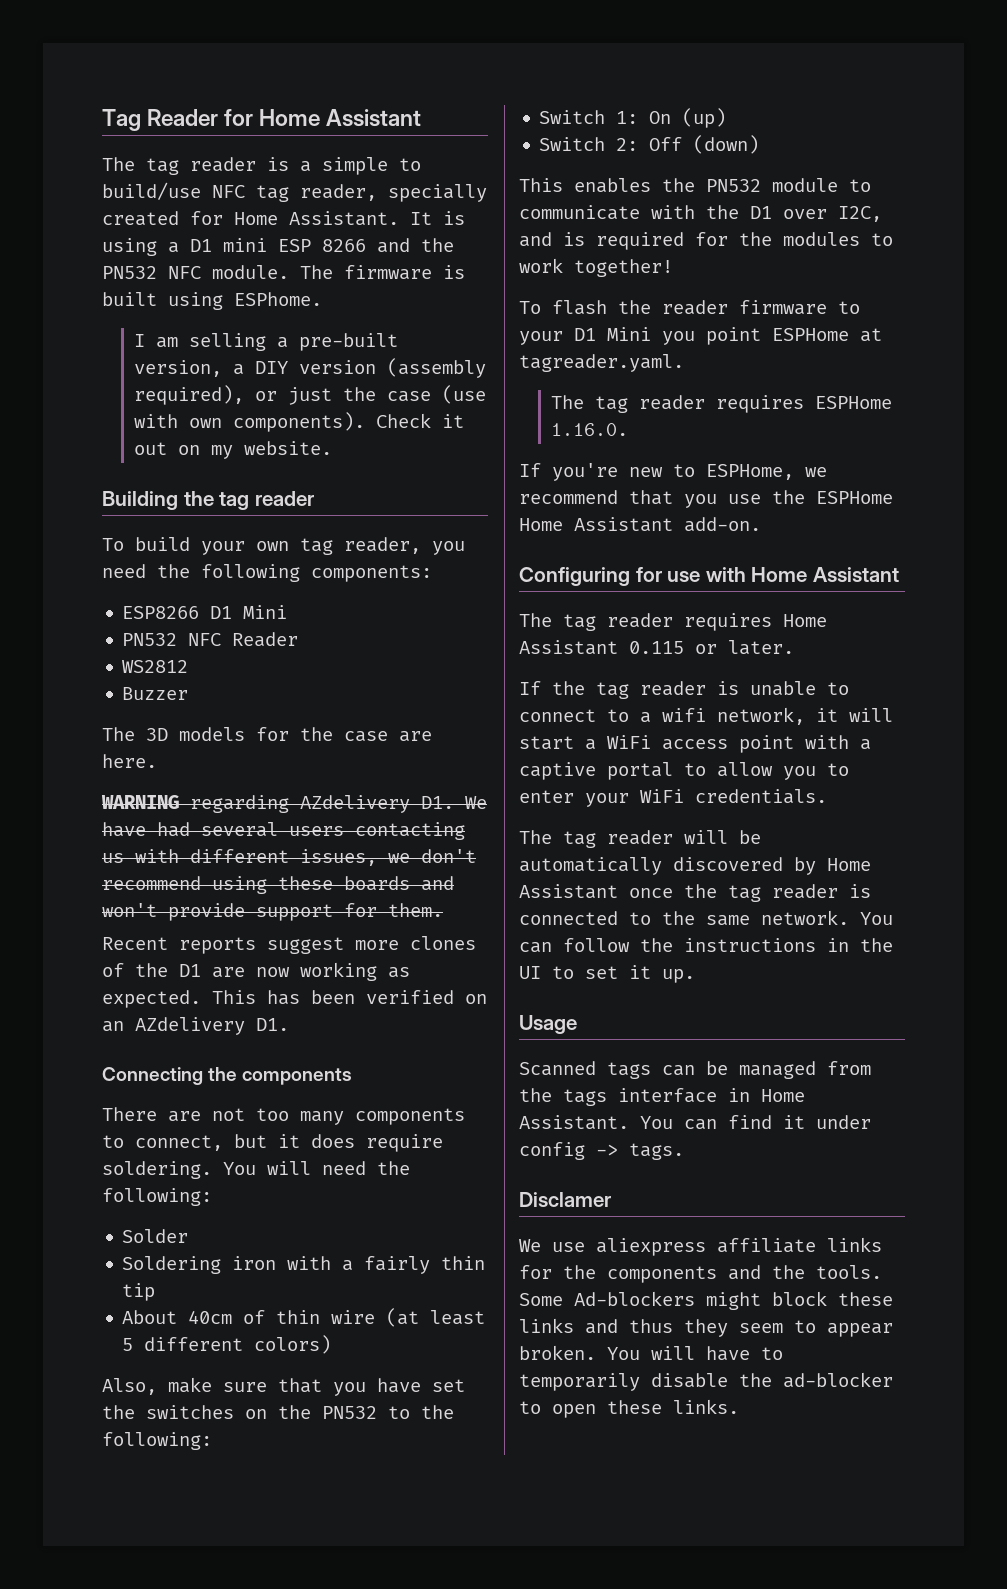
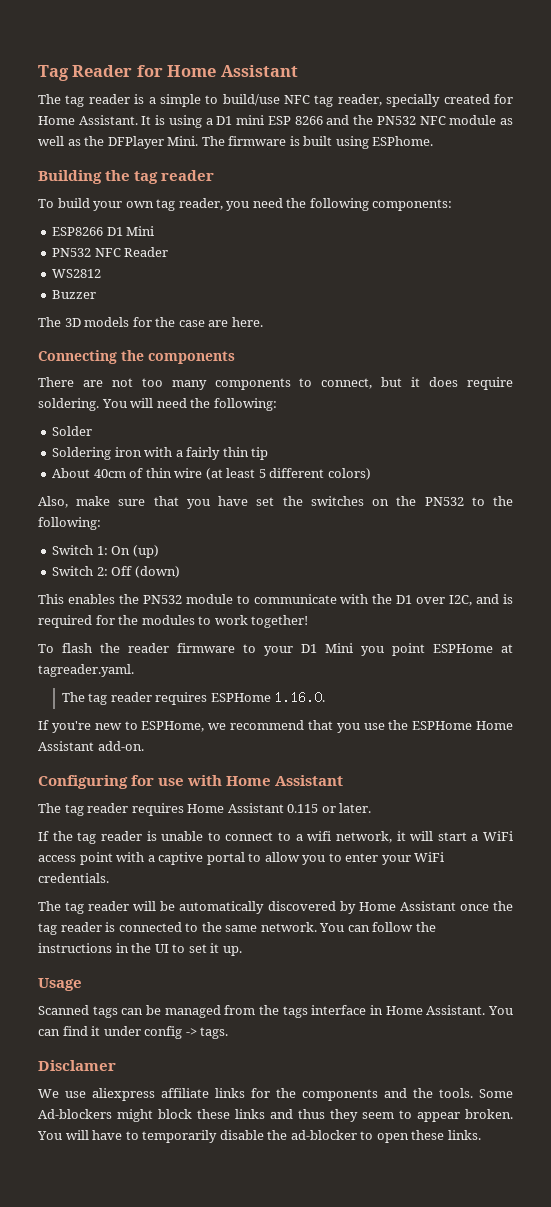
- It is using a D1 mini ESP 8266 and the PN532 NFC module.
+ It is using a D1 mini ESP 8266 and the PN532 NFC module as well as the DFPlayer Mini.
- I am selling a pre-built version, a DIY version (assembly required), or just the case (use with own components). Check it out on my website.
- WARNING regarding AZdelivery D1. We have had several users contacting us with different issues, we don't recommend using these boards and won't provide support for them.
- Recent reports suggest more clones of the D1 are now working as expected. This has been verified on an AZdelivery D1.

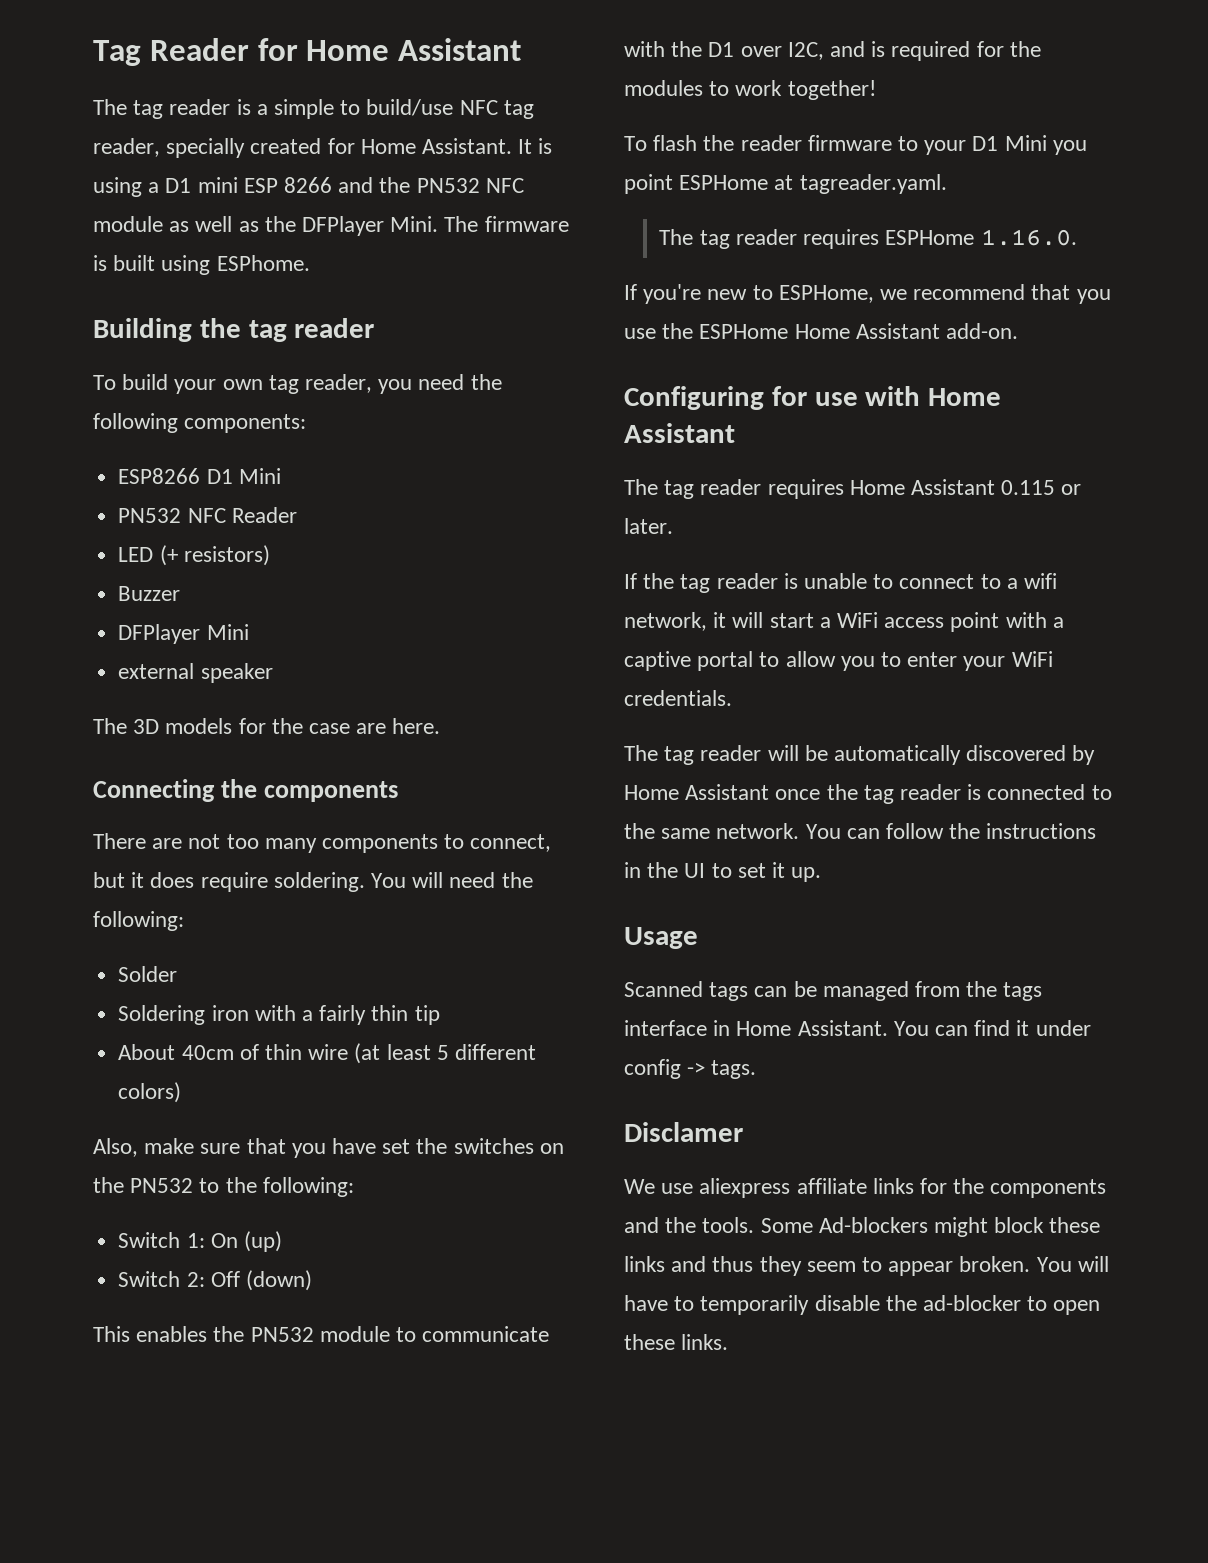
- WS2812
+ LED (+ resistors)
  Buzzer
+ DFPlayer Mini
+ external speaker

